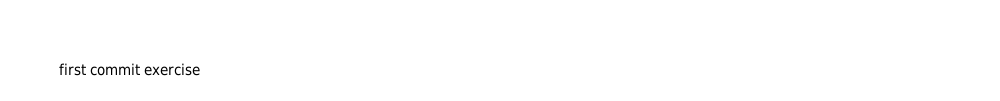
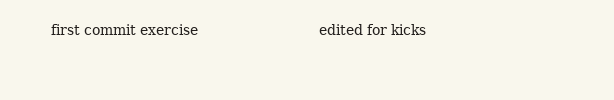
+ edited for kicks

